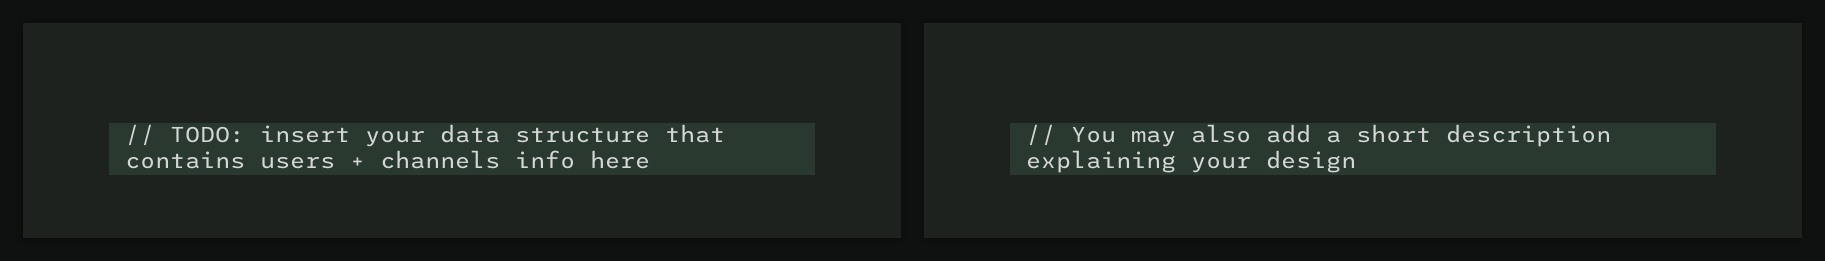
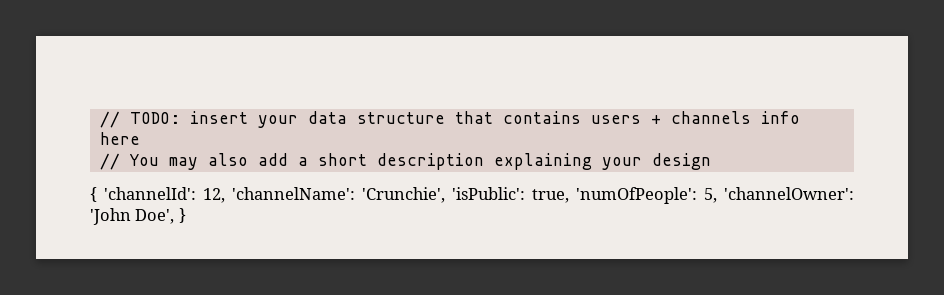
+ { 'channelId': 12, 'channelName': 'Crunchie', 'isPublic': true, 'numOfPeople': 5, 'channelOwner': 'John Doe', }

